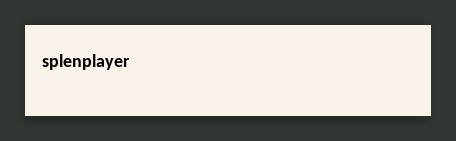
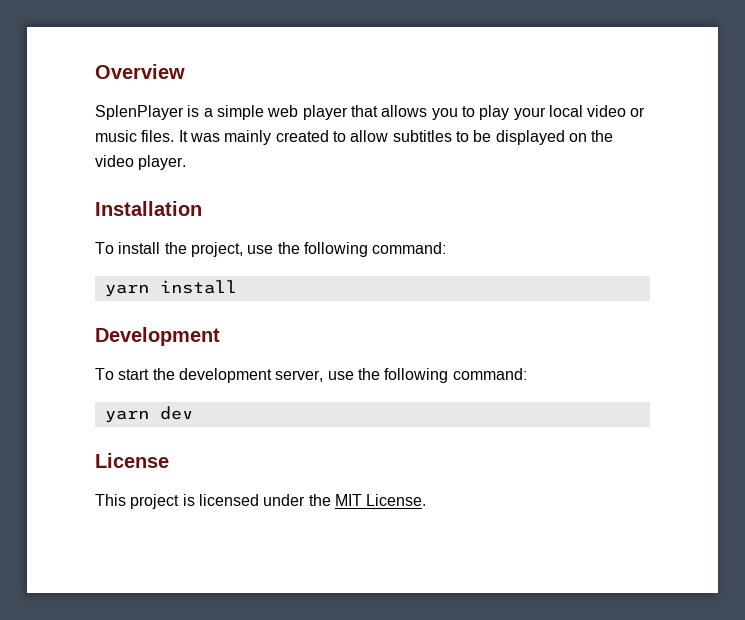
- splenplayer
+ Overview
+ SplenPlayer is a simple web player that allows you to play your local video or music files. It was mainly created to allow subtitles to be displayed on the video player.
+ Installation
+ To install the project, use the following command:
+ yarn install
+ Development
+ To start the development server, use the following command:
+ yarn dev
+ License
+ This project is licensed under the MIT License.

